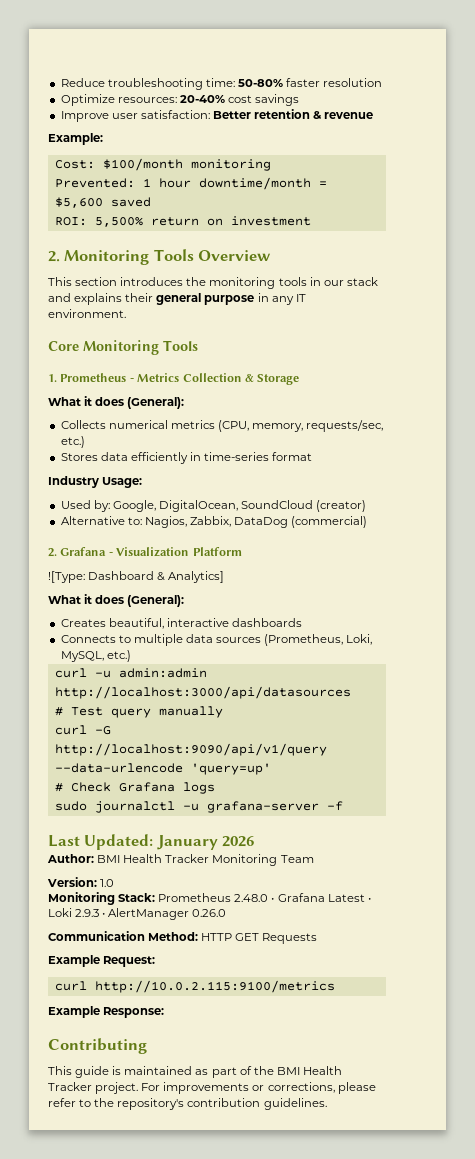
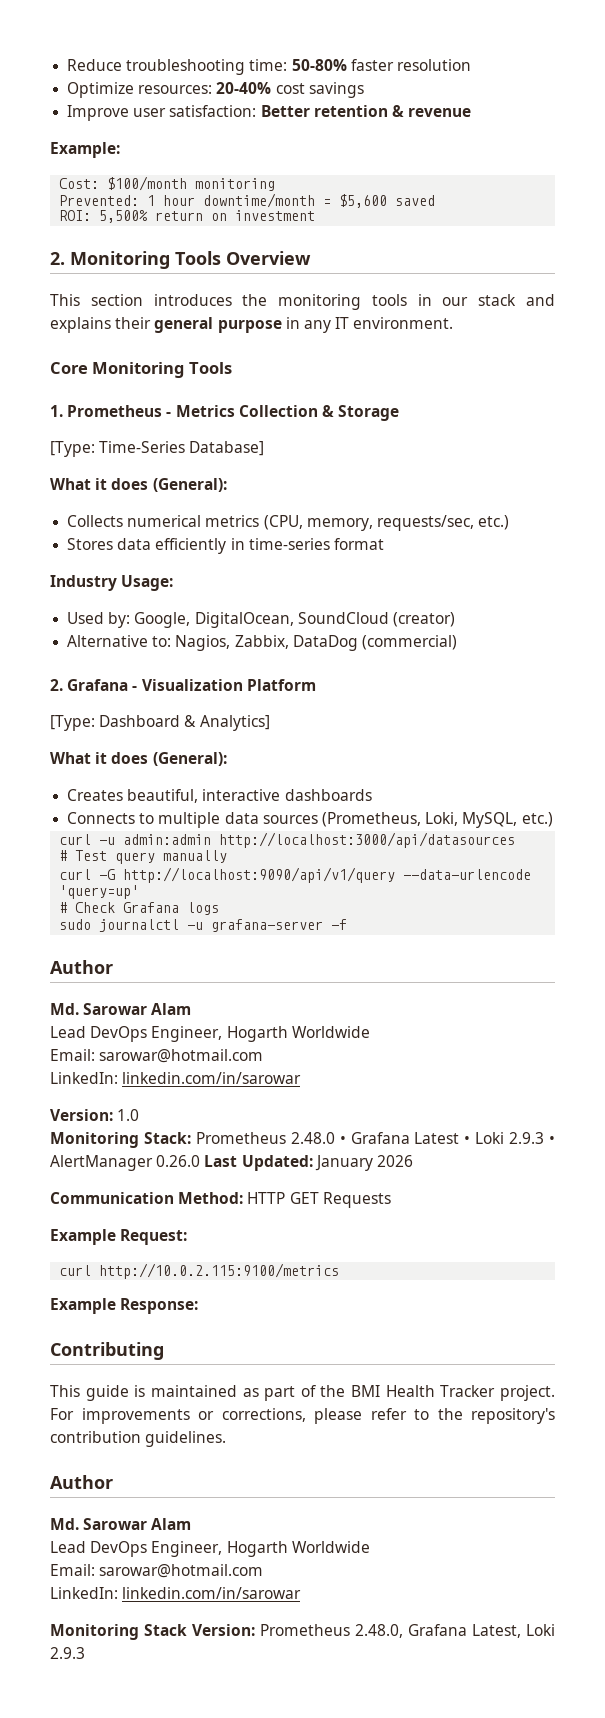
+ [Type: Time-Series Database]
- ![Type: Dashboard & Analytics]
+ [Type: Dashboard & Analytics]
  sudo journalctl -u grafana-server -f
- Last Updated: January 2026
- Author: BMI Health Tracker Monitoring Team
+ Author
+ Md. Sarowar Alam
+ Lead DevOps Engineer, Hogarth Worldwide
+ Email: sarowar@hotmail.com
+ LinkedIn: linkedin.com/in/sarowar
- Monitoring Stack: Prometheus 2.48.0 • Grafana Latest • Loki 2.9.3 • AlertManager 0.26.0
+ Monitoring Stack: Prometheus 2.48.0 • Grafana Latest • Loki 2.9.3 • AlertManager 0.26.0 Last Updated: January 2026
  For improvements or corrections, please refer to the repository's contribution guidelines.
+ Author
+ Md. Sarowar Alam
+ Lead DevOps Engineer, Hogarth Worldwide
+ Email: sarowar@hotmail.com
+ LinkedIn: linkedin.com/in/sarowar
+ Monitoring Stack Version: Prometheus 2.48.0, Grafana Latest, Loki 2.9.3

